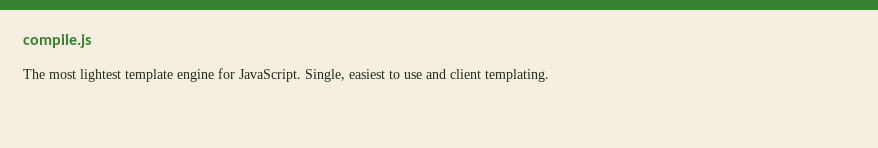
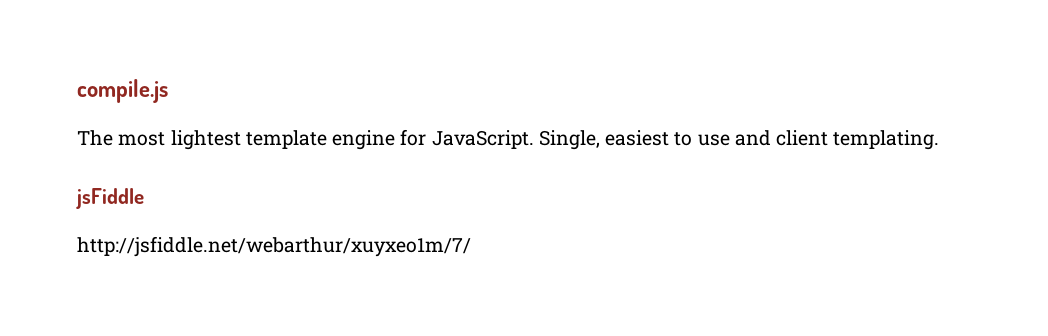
+ jsFiddle
+ http://jsfiddle.net/webarthur/xuyxeo1m/7/

